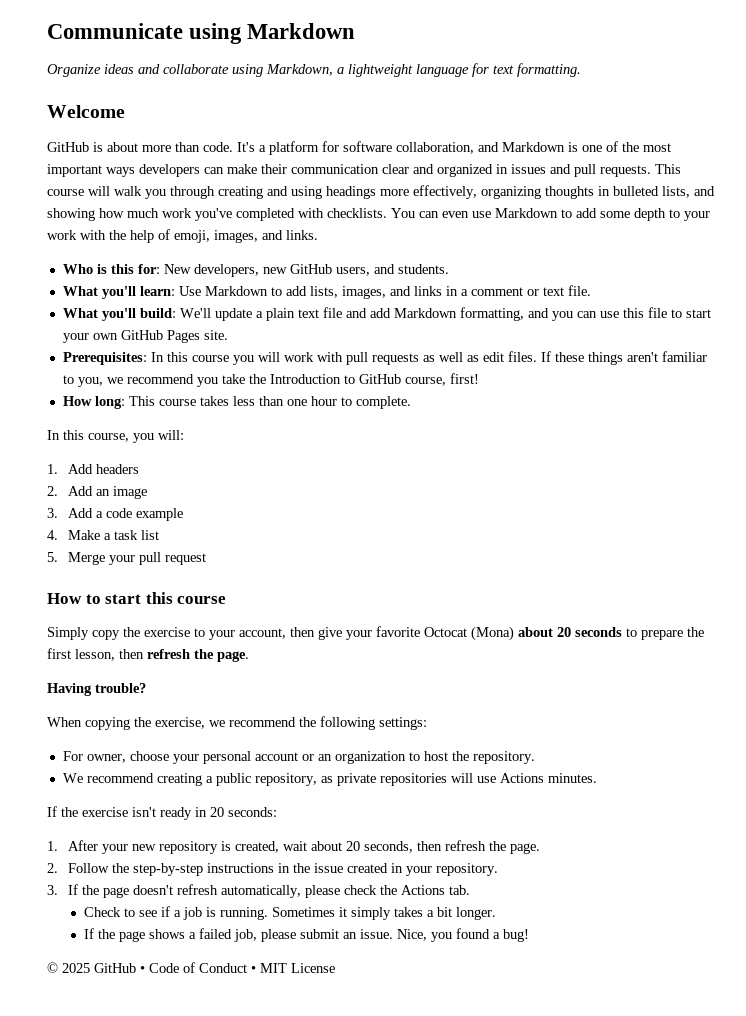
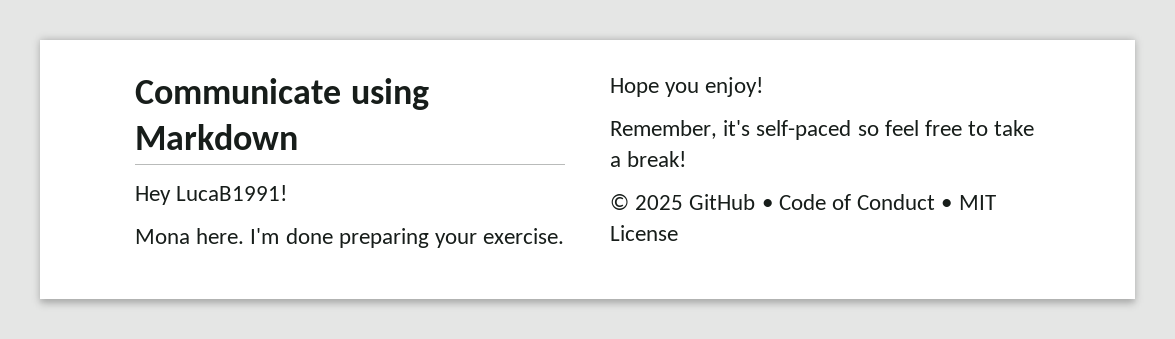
- Organize ideas and collaborate using Markdown, a lightweight language for text formatting.
- Welcome
- GitHub is about more than code. It's a platform for software collaboration, and Markdown is one of the most important ways developers can make their communication clear and organized in issues and pull requests. This course will walk you through creating and using headings more effectively, organizing thoughts in bulleted lists, and showing how much work you've completed with checklists. You can even use Markdown to add some depth to your work with the help of emoji, images, and links.
- Who is this for: New developers, new GitHub users, and students.
- What you'll learn: Use Markdown to add lists, images, and links in a comment or text file.
- What you'll build: We'll update a plain text file and add Markdown formatting, and you can use this file to start your own GitHub Pages site.
- Prerequisites: In this course you will work with pull requests as well as edit files. If these things aren't familiar to you, we recommend you take the Introduction to GitHub course, first!
- How long: This course takes less than one hour to complete.
- In this course, you will:
- 1. Add headers
- 2. Add an image
- 3. Add a code example
- 4. Make a task list
- 5. Merge your pull request
- How to start this course
- Simply copy the exercise to your account, then give your favorite Octocat (Mona) about 20 seconds to prepare the first lesson, then refresh the page.
- Having trouble?
- When copying the exercise, we recommend the following settings:
- For owner, choose your personal account or an organization to host the repository.
- We recommend creating a public repository, as private repositories will use Actions minutes.
- If the exercise isn't ready in 20 seconds:
- 1. After your new repository is created, wait about 20 seconds, then refresh the page.
- 2. Follow the step-by-step instructions in the issue created in your repository.
- 3. If the page doesn't refresh automatically, please check the Actions tab.
- Check to see if a job is running. Sometimes it simply takes a bit longer.
- If the page shows a failed job, please submit an issue. Nice, you found a bug!
+ Hey LucaB1991!
+ Mona here. I'm done preparing your exercise. Hope you enjoy!
+ Remember, it's self-paced so feel free to take a break!

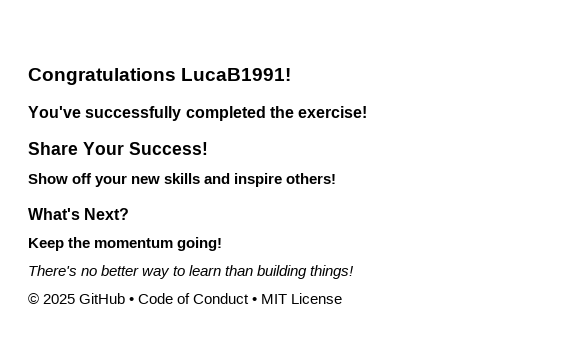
- Communicate using Markdown
- Hey LucaB1991!
- Mona here. I'm done preparing your exercise. Hope you enjoy!
- Remember, it's self-paced so feel free to take a break!
+ Congratulations LucaB1991!
+ You've successfully completed the exercise!
+ Share Your Success!
+ Show off your new skills and inspire others!
+ What's Next?
+ Keep the momentum going!
+ There's no better way to learn than building things!

